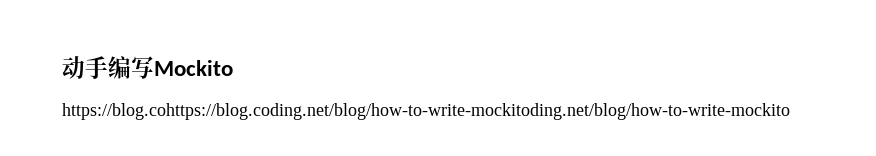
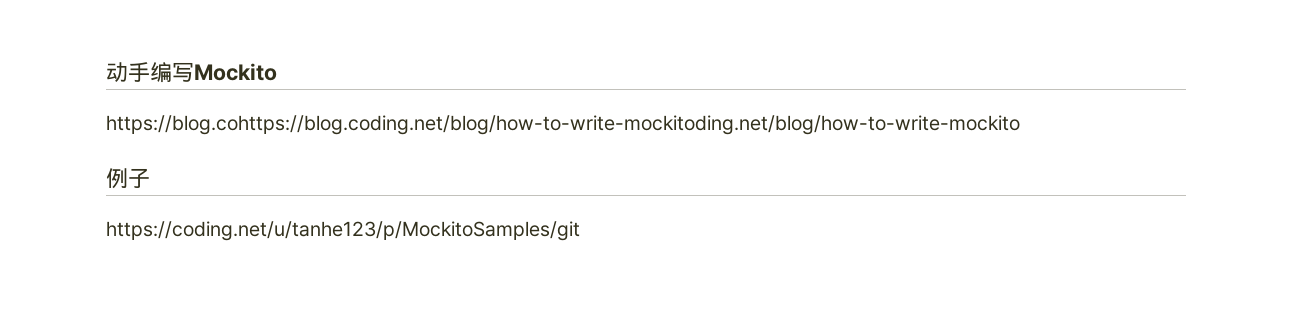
+ 例子
+ https://coding.net/u/tanhe123/p/MockitoSamples/git

